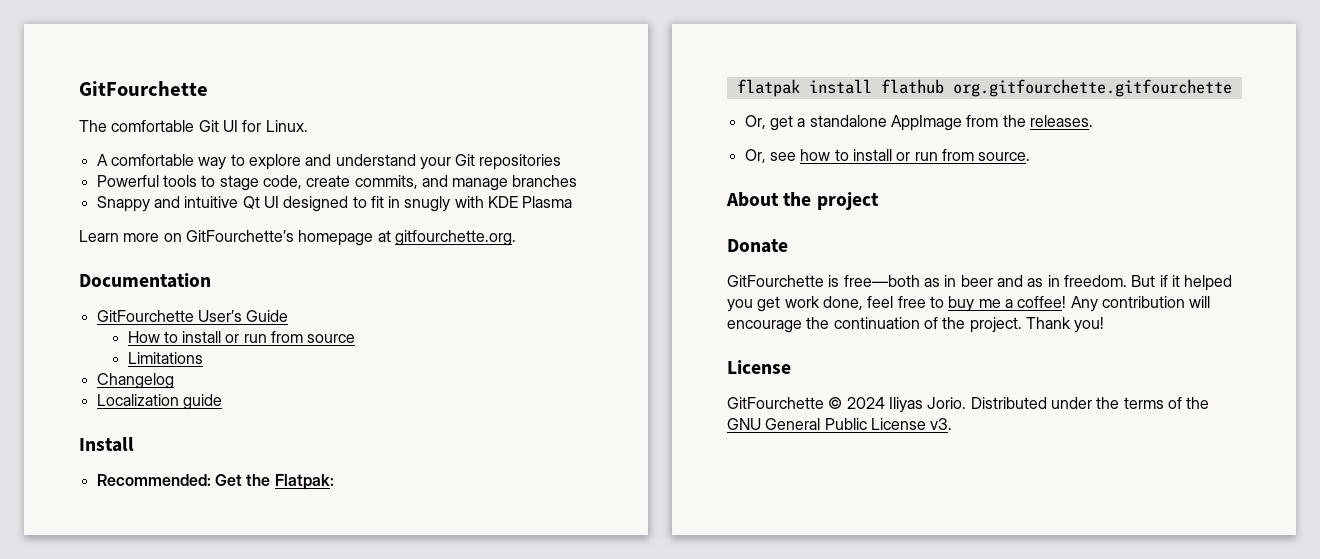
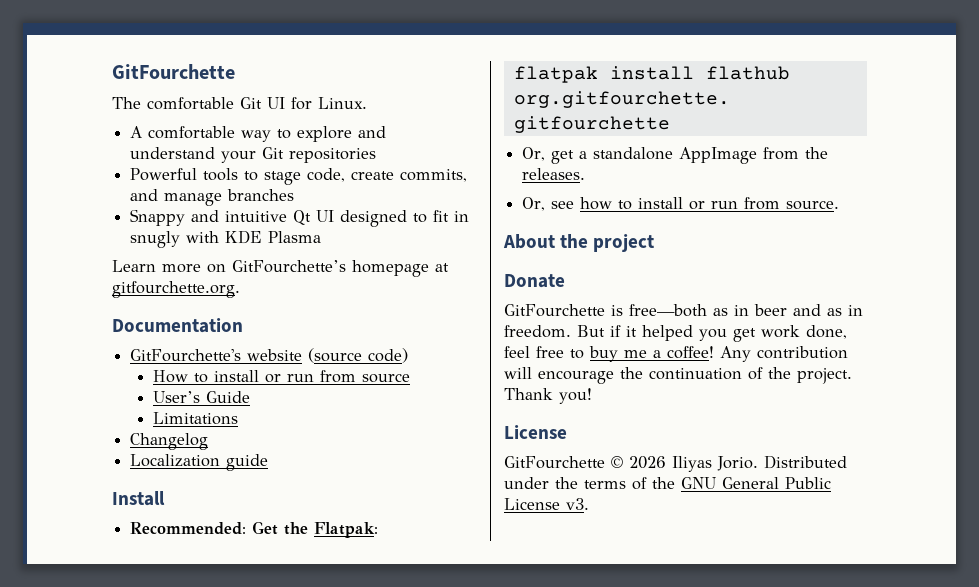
- GitFourchette User’s Guide
+ GitFourchette's website (source code)
+ User’s Guide
- GitFourchette © 2024 Iliyas Jorio.
+ GitFourchette © 2026 Iliyas Jorio.

